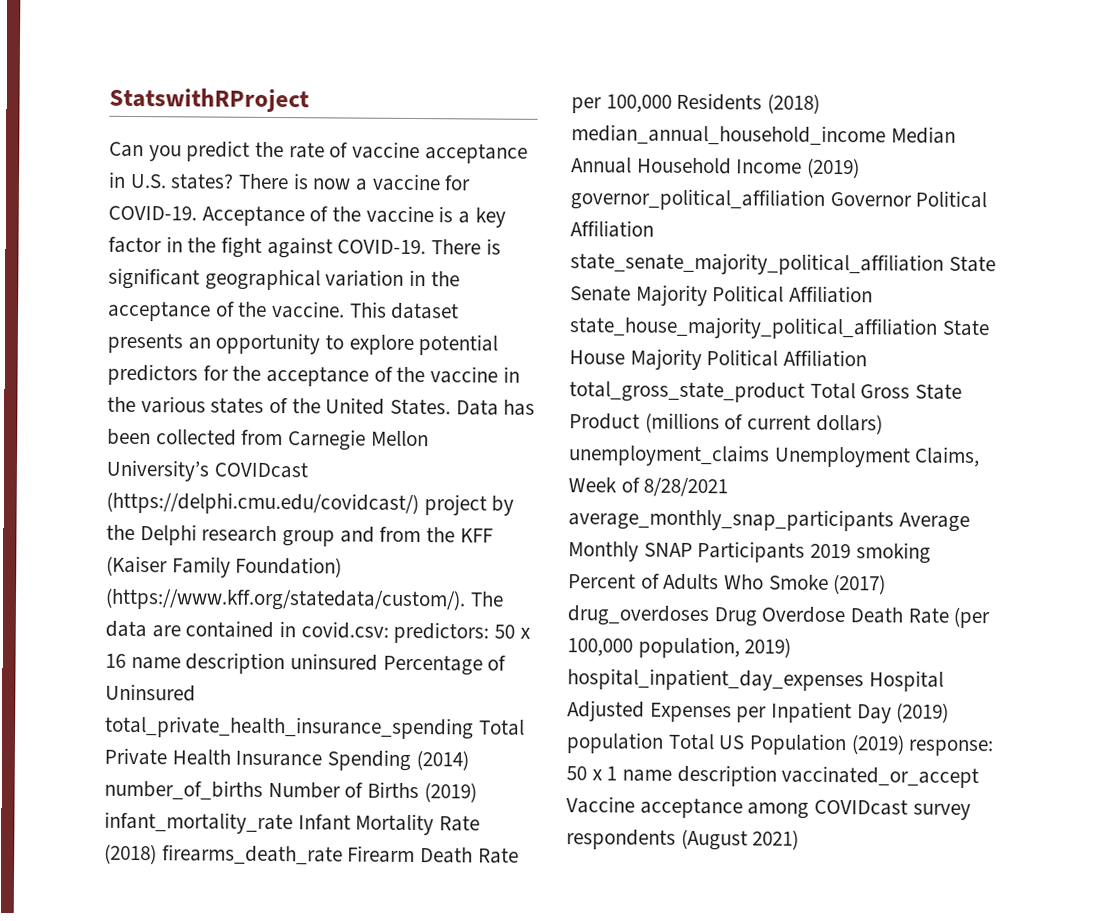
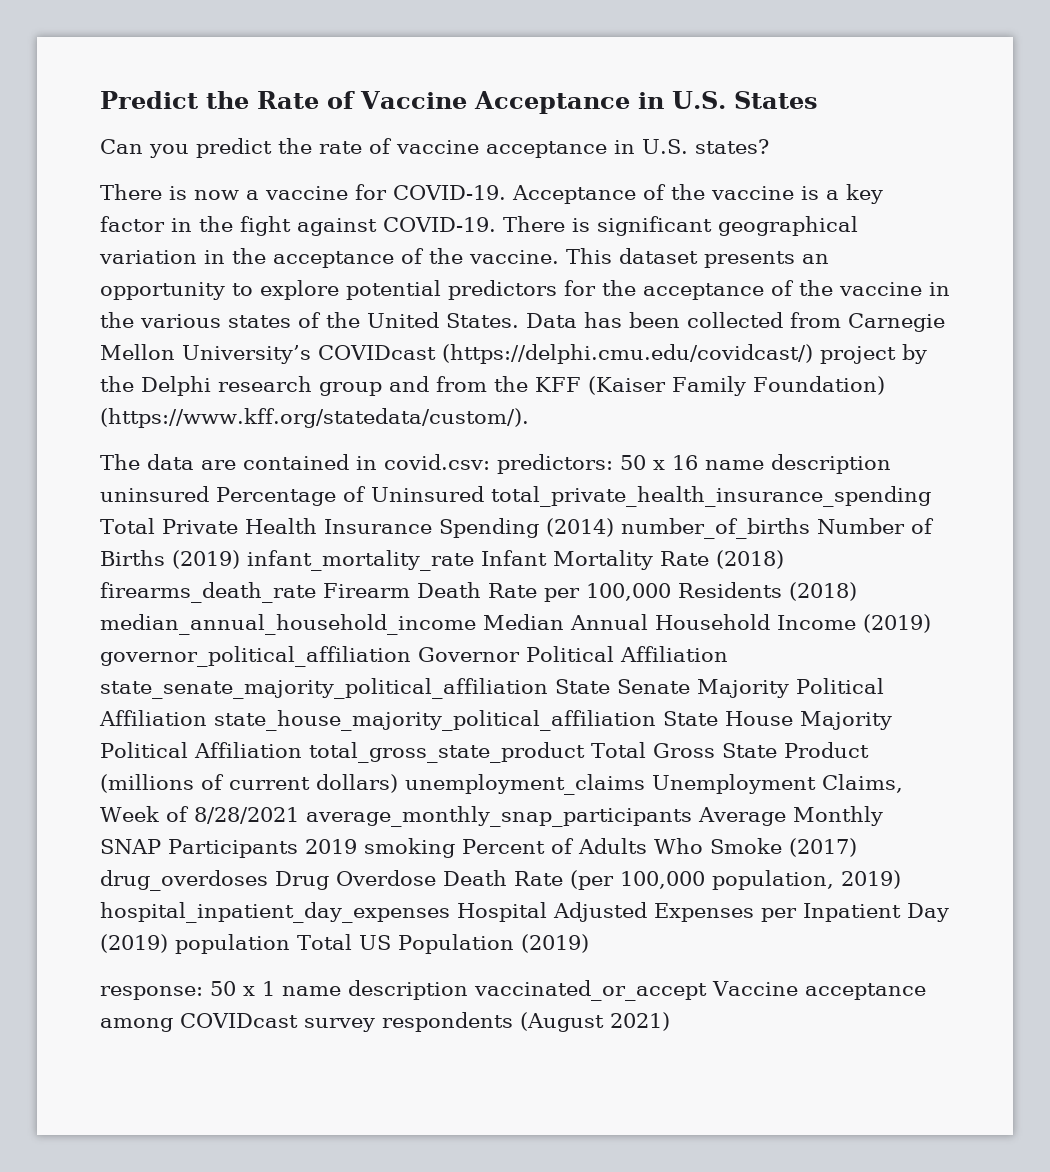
- StatswithRProject
+ Predict the Rate of Vaccine Acceptance in U.S. States
- Can you predict the rate of vaccine acceptance in U.S. states? There is now a vaccine for COVID-19.
+ Can you predict the rate of vaccine acceptance in U.S. states?
+ There is now a vaccine for COVID-19.
- Data has been collected from Carnegie Mellon University’s COVIDcast (https://delphi.cmu.edu/covidcast/) project by the Delphi research group and from the KFF (Kaiser Family Foundation) (https://www.kff.org/statedata/custom/). The data are contained in covid.csv:
+ Data has been collected from Carnegie Mellon University’s COVIDcast (https://delphi.cmu.edu/covidcast/) project by the Delphi research group and from the KFF (Kaiser Family Foundation) (https://www.kff.org/statedata/custom/).
+ The data are contained in covid.csv:
- 50 x 16 name description uninsured Percentage of Uninsured total_private_health_insurance_spending Total Private Health Insurance Spending (2014) number_of_births Number of Births (2019) infant_mortality_rate Infant Mortality Rate (2018) firearms_death_rate Firearm Death Rate per 100,000 Residents (2018) median_annual_household_income Median Annual Household Income (2019) governor_political_affiliation Governor Political Affiliation state_senate_majority_political_affiliation State Senate Majority Political Affiliation state_house_majority_political_affiliation State House Majority Political Affiliation total_gross_state_product Total Gross State Product (millions of current dollars) unemployment_claims Unemployment Claims, Week of 8/28/2021 average_monthly_snap_participants Average Monthly SNAP Participants 2019 smoking Percent of Adults Who Smoke (2017) drug_overdoses Drug Overdose Death Rate (per 100,000 population, 2019) hospital_inpatient_day_expenses Hospital Adjusted Expenses per Inpatient Day (2019) population Total US Population (2019) response:
+ 50 x 16 name description uninsured Percentage of Uninsured total_private_health_insurance_spending Total Private Health Insurance Spending (2014) number_of_births Number of Births (2019) infant_mortality_rate Infant Mortality Rate (2018) firearms_death_rate Firearm Death Rate per 100,000 Residents (2018) median_annual_household_income Median Annual Household Income (2019) governor_political_affiliation Governor Political Affiliation state_senate_majority_political_affiliation State Senate Majority Political Affiliation state_house_majority_political_affiliation State House Majority Political Affiliation total_gross_state_product Total Gross State Product (millions of current dollars) unemployment_claims Unemployment Claims, Week of 8/28/2021 average_monthly_snap_participants Average Monthly SNAP Participants 2019 smoking Percent of Adults Who Smoke (2017) drug_overdoses Drug Overdose Death Rate (per 100,000 population, 2019) hospital_inpatient_day_expenses Hospital Adjusted Expenses per Inpatient Day (2019) population Total US Population (2019)
+ response:

